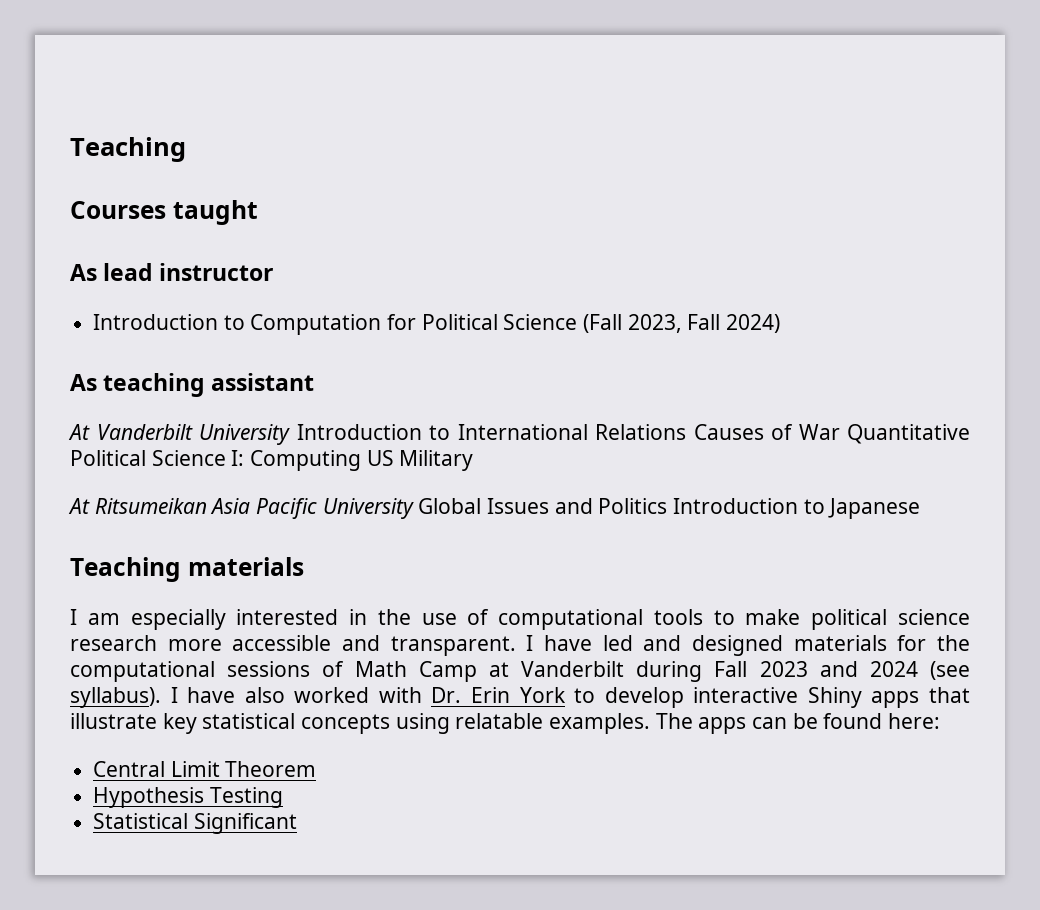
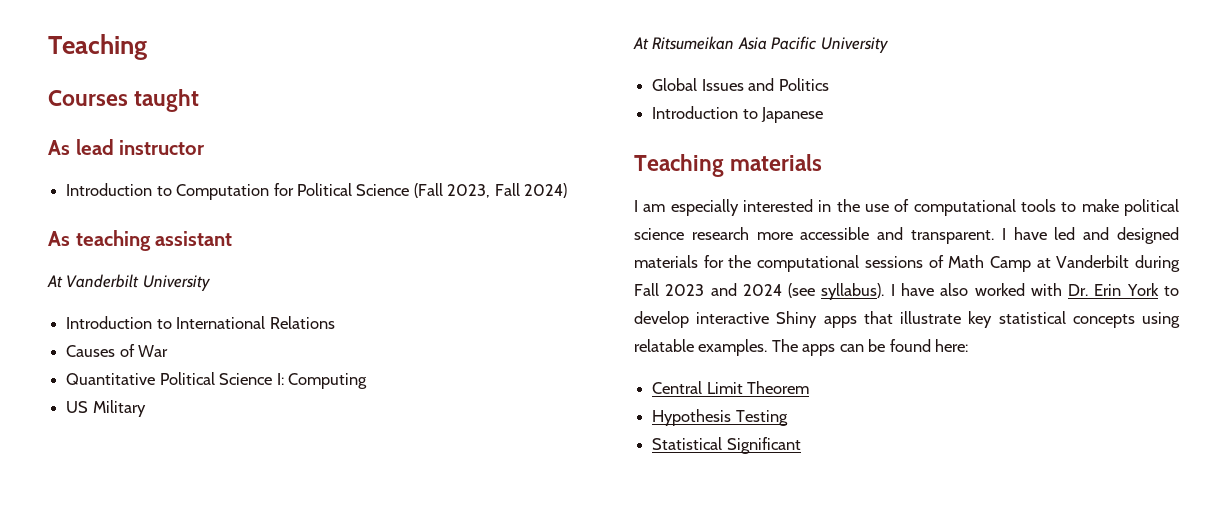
- At Vanderbilt University Introduction to International Relations Causes of War Quantitative Political Science I: Computing US Military
+ At Vanderbilt University
+ Introduction to International Relations
+ Causes of War
+ Quantitative Political Science I: Computing
+ US Military
- At Ritsumeikan Asia Pacific University Global Issues and Politics Introduction to Japanese
+ At Ritsumeikan Asia Pacific University
+ Global Issues and Politics
+ Introduction to Japanese

